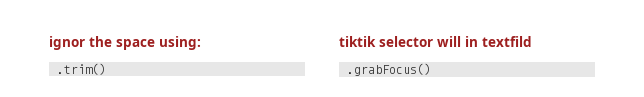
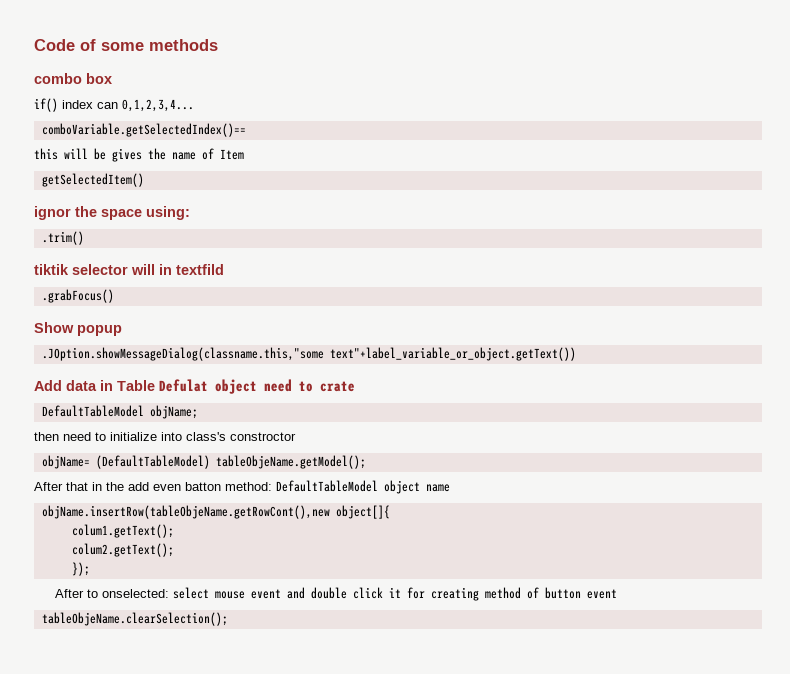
+ Code of some methods
+ combo box
+ if() index can 0,1,2,3,4...
+ comboVariable.getSelectedIndex()==
+ this will be gives the name of Item
+ getSelectedItem()
+ Show popup
+ .JOption.showMessageDialog(classname.this,"some text"+label_variable_or_object.getText())
+ Add data in Table Defulat object need to crate
+ DefaultTableModel objName;
+ then need to initialize into class's constroctor
+ objName= (DefaultTableModel) tableObjeName.getModel();
+ After that in the add even batton method: DefaultTableModel object name
+ objName.insertRow(tableObjeName.getRowCont(),new object[]{
+ colum1.getText();
+ colum2.getText();
+ });
+ After to onselected: select mouse event and double click it for creating method of button event
+ tableObjeName.clearSelection();

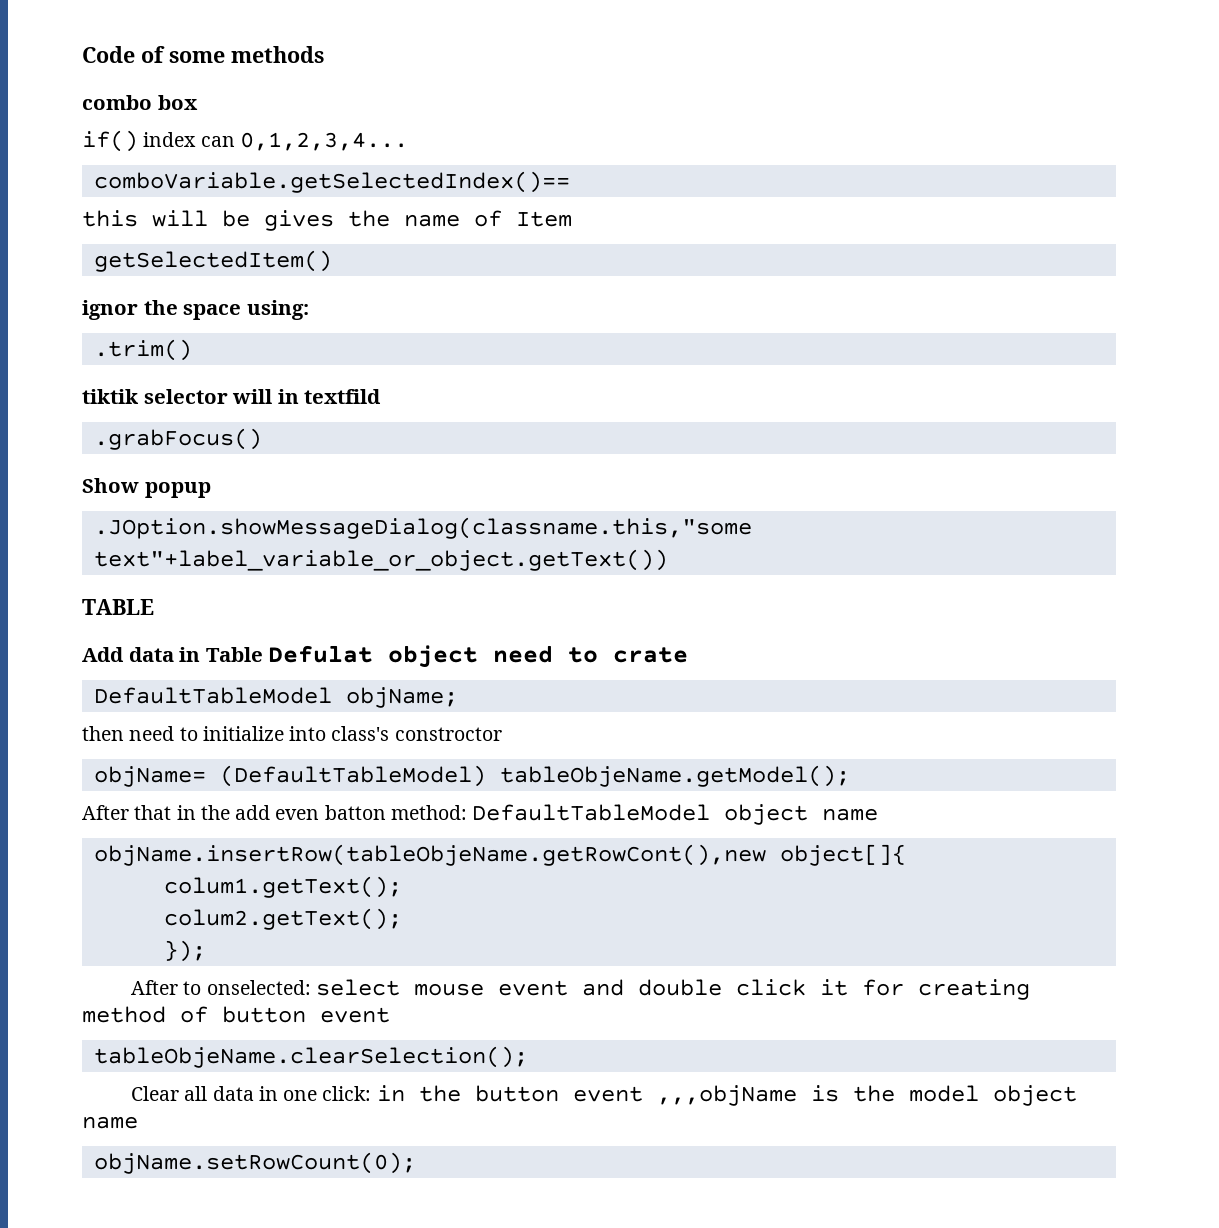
+ TABLE
+ Clear all data in one click: in the button event ,,,objName is the model object name
+ objName.setRowCount(0);

